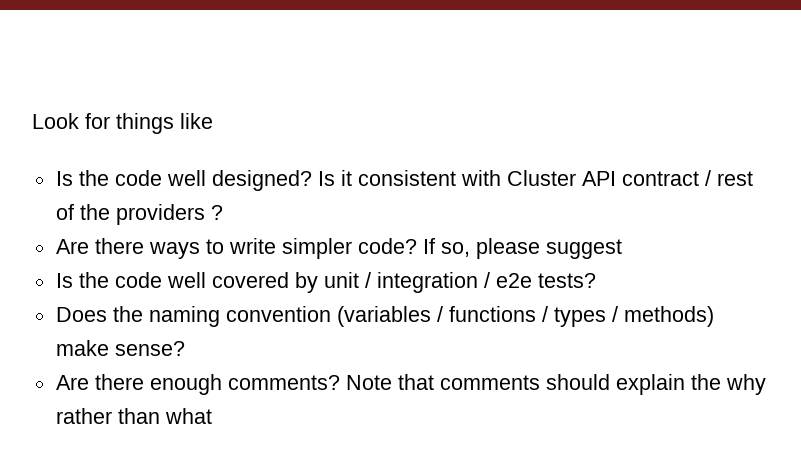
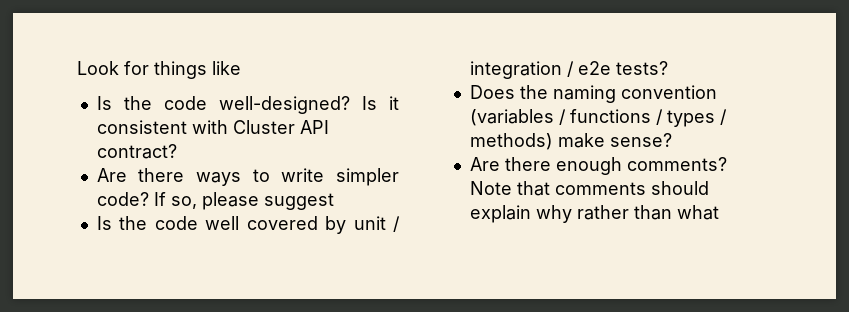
- Is the code well designed?
+ Is the code well-designed?
- Is it consistent with Cluster API contract / rest of the providers ?
+ Is it consistent with Cluster API contract?
- Note that comments should explain the why rather than what
+ Note that comments should explain why rather than what

